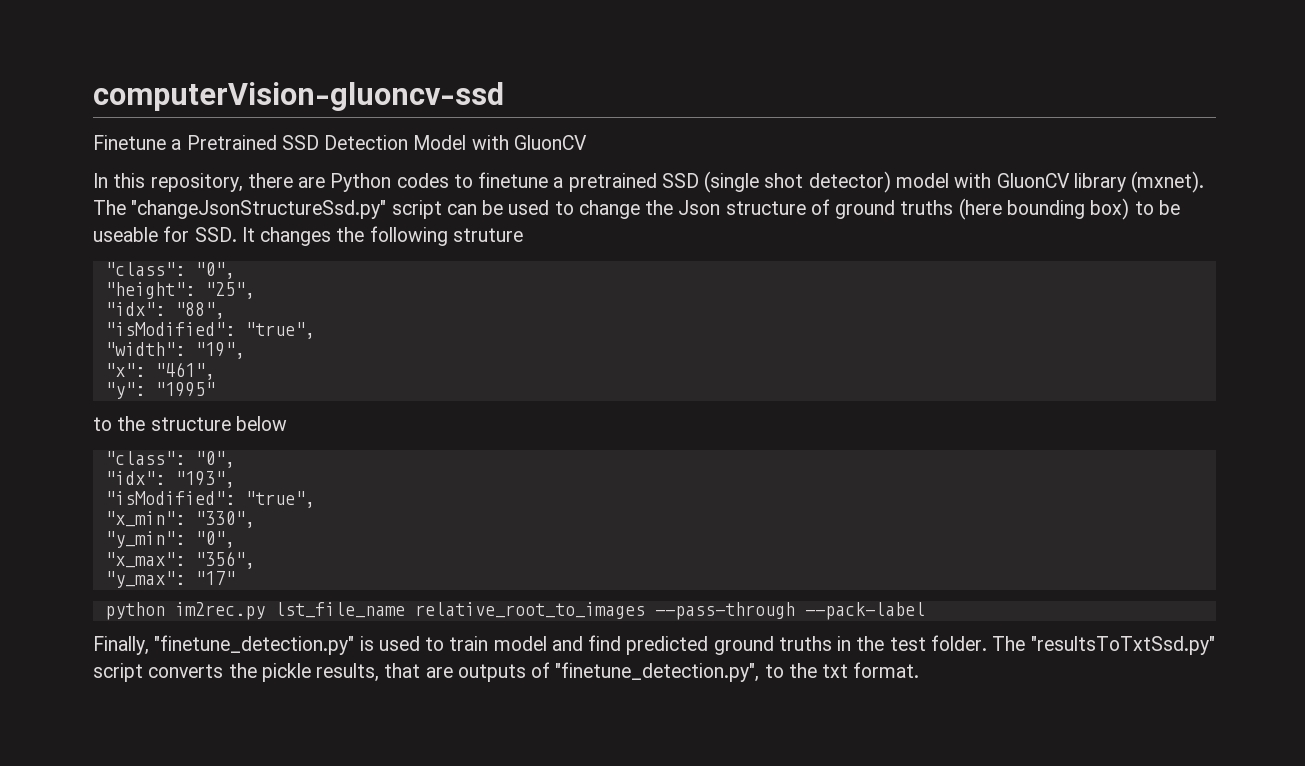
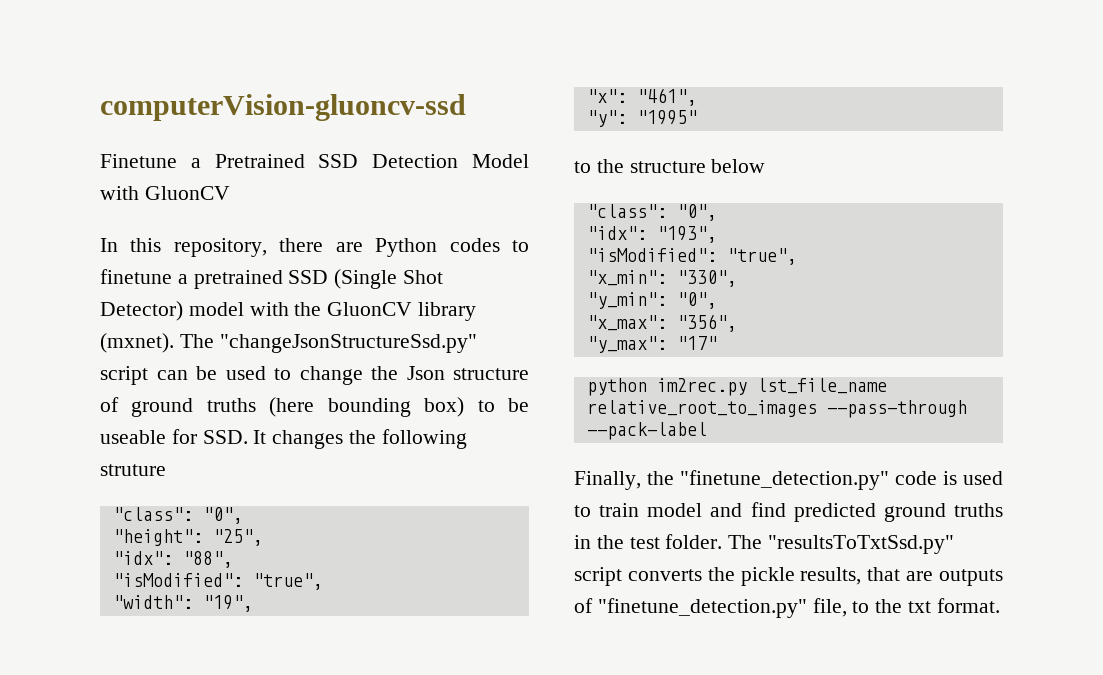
- In this repository, there are Python codes to finetune a pretrained SSD (single shot detector) model with GluonCV library (mxnet).
+ In this repository, there are Python codes to finetune a pretrained SSD (Single Shot Detector) model with the GluonCV library (mxnet).
- Finally, "finetune_detection.py" is used to train model and find predicted ground truths in the test folder.
+ Finally, the "finetune_detection.py" code is used to train model and find predicted ground truths in the test folder.
- The "resultsToTxtSsd.py" script converts the pickle results, that are outputs of "finetune_detection.py", to the txt format.
+ The "resultsToTxtSsd.py" script converts the pickle results, that are outputs of "finetune_detection.py" file, to the txt format.

